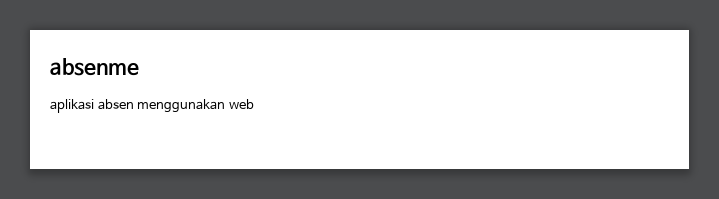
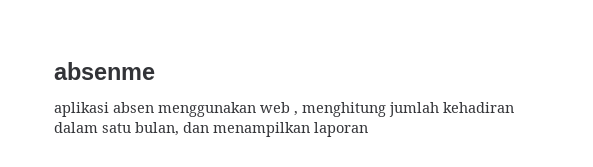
- aplikasi absen menggunakan web
+ aplikasi absen menggunakan web , menghitung jumlah kehadiran dalam satu bulan, dan menampilkan laporan

